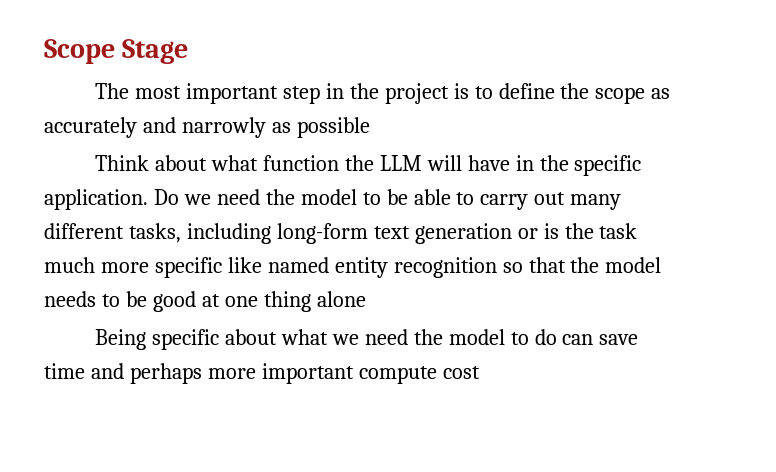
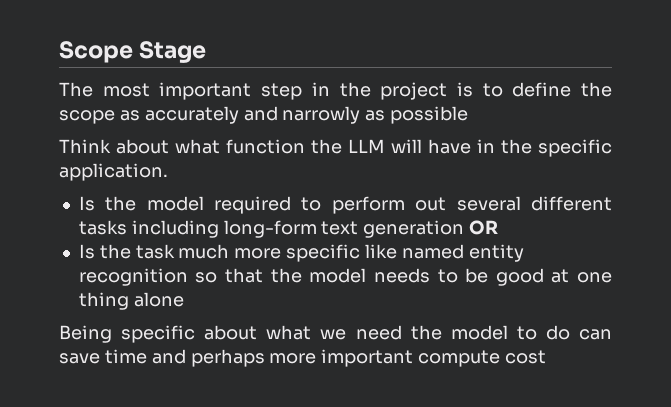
- Think about what function the LLM will have in the specific application. Do we need the model to be able to carry out many different tasks, including long-form text generation or is the task much more specific like named entity recognition so that the model needs to be good at one thing alone
+ Think about what function the LLM will have in the specific application.
+ Is the model required to perform out several different tasks including long-form text generation OR
+ Is the task much more specific like named entity recognition so that the model needs to be good at one thing alone

